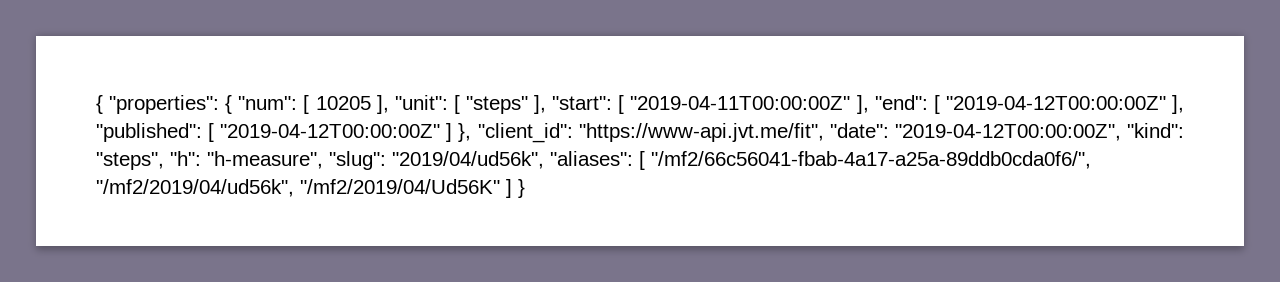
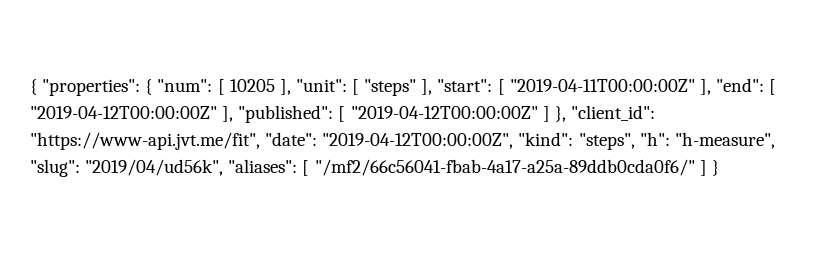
- { "properties": { "num": [ 10205 ], "unit": [ "steps" ], "start": [ "2019-04-11T00:00:00Z" ], "end": [ "2019-04-12T00:00:00Z" ], "published": [ "2019-04-12T00:00:00Z" ] }, "client_id": "https://www-api.jvt.me/fit", "date": "2019-04-12T00:00:00Z", "kind": "steps", "h": "h-measure", "slug": "2019/04/ud56k", "aliases": [ "/mf2/66c56041-fbab-4a17-a25a-89ddb0cda0f6/", "/mf2/2019/04/ud56k", "/mf2/2019/04/Ud56K" ] }
+ { "properties": { "num": [ 10205 ], "unit": [ "steps" ], "start": [ "2019-04-11T00:00:00Z" ], "end": [ "2019-04-12T00:00:00Z" ], "published": [ "2019-04-12T00:00:00Z" ] }, "client_id": "https://www-api.jvt.me/fit", "date": "2019-04-12T00:00:00Z", "kind": "steps", "h": "h-measure", "slug": "2019/04/ud56k", "aliases": [ "/mf2/66c56041-fbab-4a17-a25a-89ddb0cda0f6/" ] }

